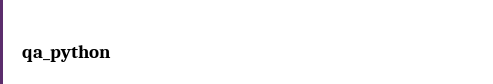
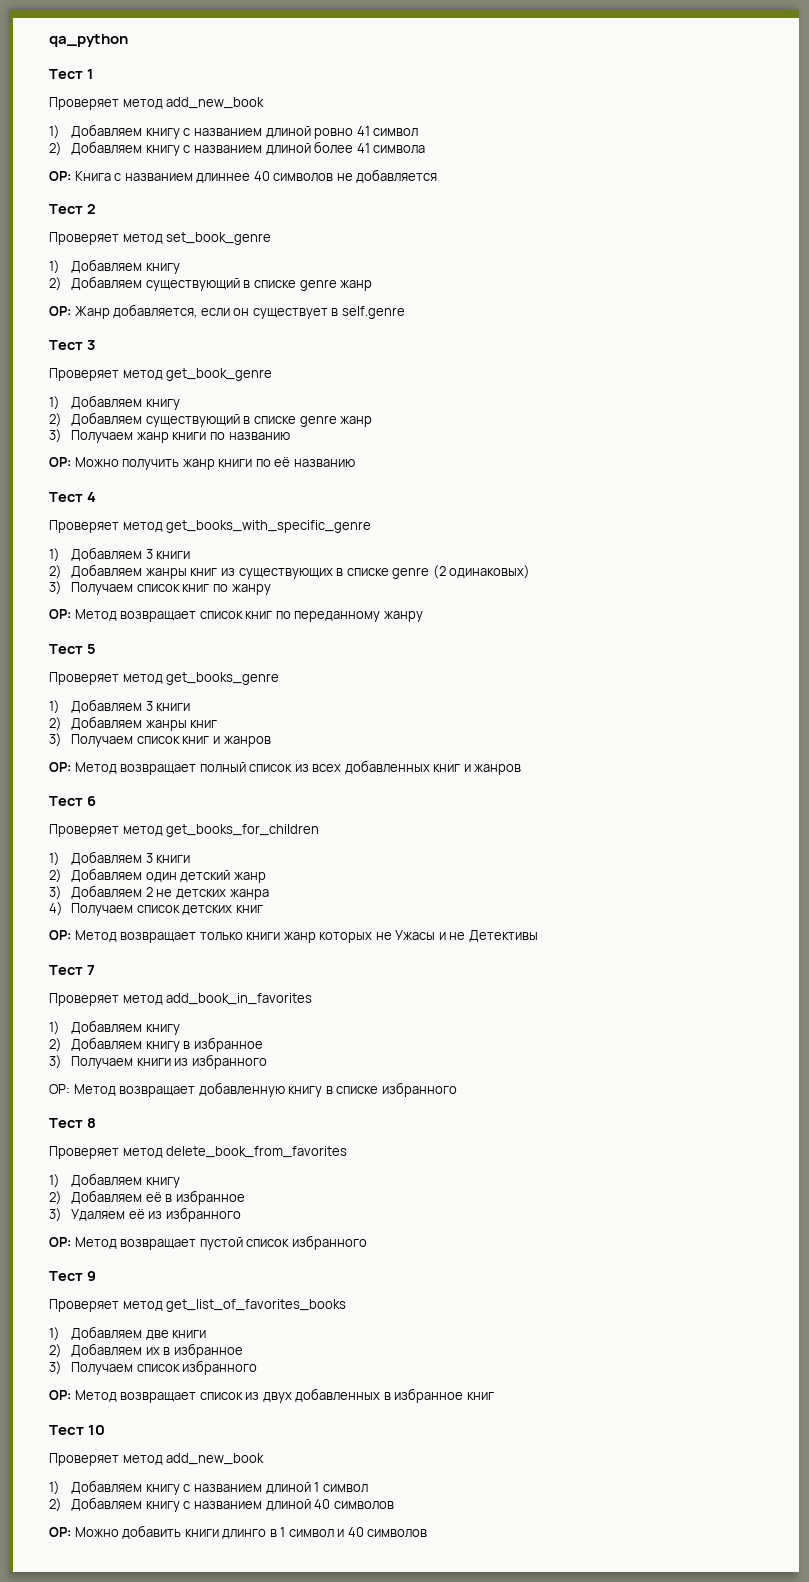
+ Тест 1
+ Проверяет метод add_new_book
+ 1) Добавляем книгу с названием длиной ровно 41 символ
+ 2) Добавляем книгу с названием длиной более 41 символа
+ ОР: Книга с названием длиннее 40 символов не добавляется
+ Тест 2
+ Проверяет метод set_book_genre
+ 1) Добавляем книгу
+ 2) Добавляем существующий в списке genre жанр
+ ОР: Жанр добавляется, если он существует в self.genre
+ Тест 3
+ Проверяет метод get_book_genre
+ 1) Добавляем книгу
+ 2) Добавляем существующий в списке genre жанр
+ 3) Получаем жанр книги по названию
+ ОР: Можно получить жанр книги по её названию
+ Тест 4
+ Проверяет метод get_books_with_specific_genre
+ 1) Добавляем 3 книги
+ 2) Добавляем жанры книг из существующих в списке genre (2 одинаковых)
+ 3) Получаем список книг по жанру
+ ОР: Метод возвращает список книг по переданному жанру
+ Тест 5
+ Проверяет метод get_books_genre
+ 1) Добавляем 3 книги
+ 2) Добавляем жанры книг
+ 3) Получаем список книг и жанров
+ ОР: Метод возвращает полный список из всех добавленных книг и жанров
+ Тест 6
+ Проверяет метод get_books_for_children
+ 1) Добавляем 3 книги
+ 2) Добавляем один детский жанр
+ 3) Добавляем 2 не детских жанра
+ 4) Получаем список детских книг
+ ОР: Метод возвращает только книги жанр которых не Ужасы и не Детективы
+ Тест 7
+ Проверяет метод add_book_in_favorites
+ 1) Добавляем книгу
+ 2) Добавляем книгу в избранное
+ 3) Получаем книги из избранного
+ ОР: Метод возвращает добавленную книгу в списке избранного
+ Тест 8
+ Проверяет метод delete_book_from_favorites
+ 1) Добавляем книгу
+ 2) Добавляем её в избранное
+ 3) Удаляем её из избранного
+ ОР: Метод возвращает пустой список избранного
+ Тест 9
+ Проверяет метод get_list_of_favorites_books
+ 1) Добавляем две книги
+ 2) Добавляем их в избранное
+ 3) Получаем список избранного
+ ОР: Метод возвращает список из двух добавленных в избранное книг
+ Тест 10
+ Проверяет метод add_new_book
+ 1) Добавляем книгу с названием длиной 1 символ
+ 2) Добавляем книгу с названием длиной 40 символов
+ ОР: Можно добавить книги длинго в 1 символ и 40 символов

